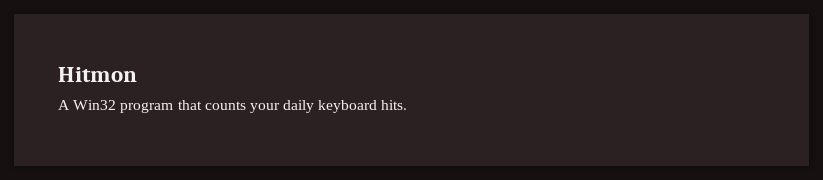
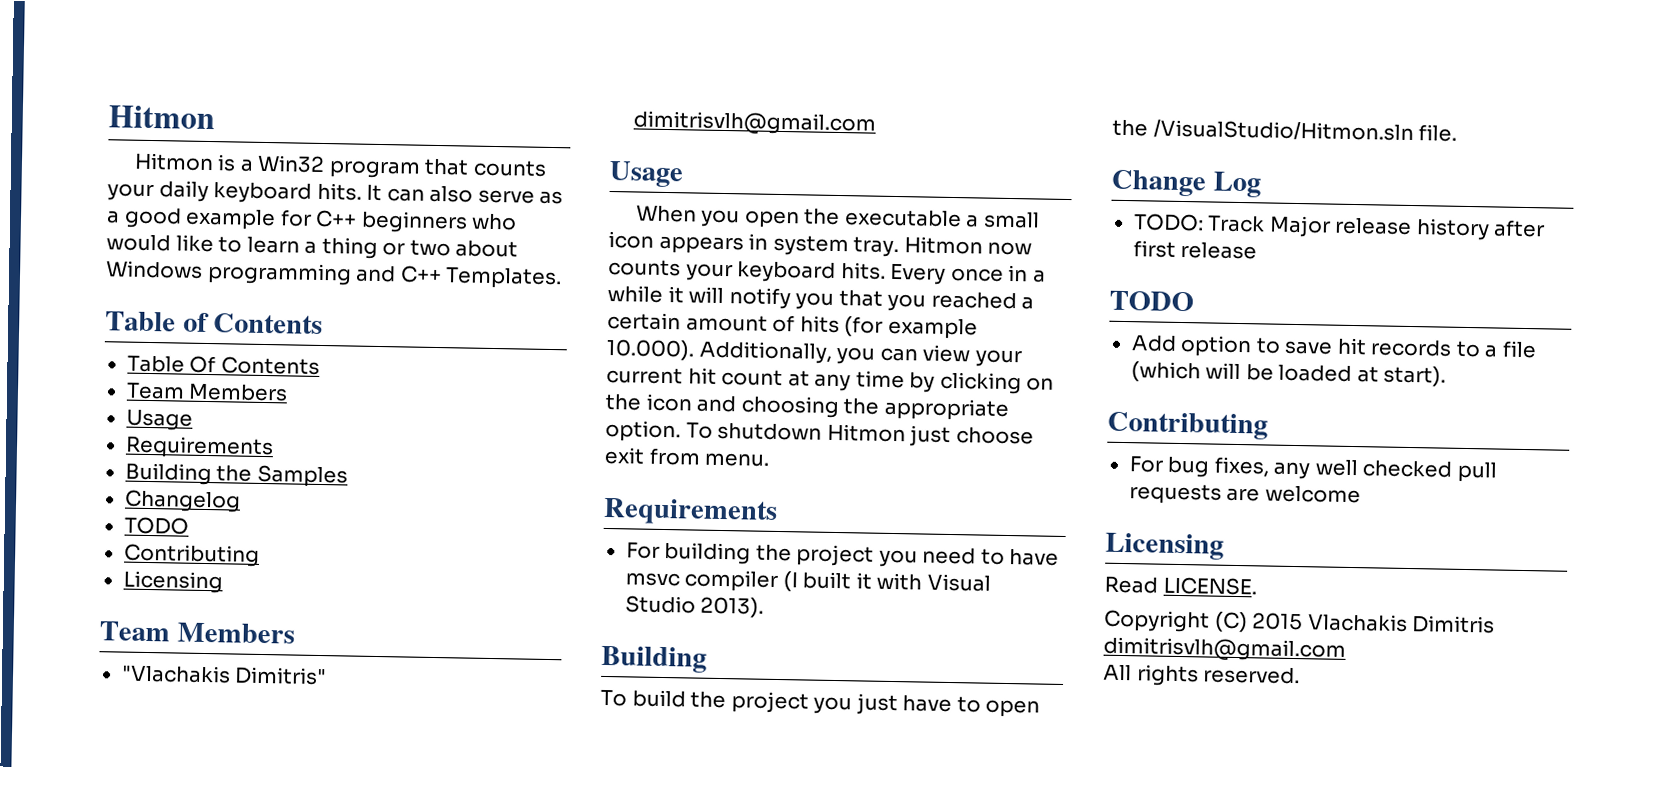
- A Win32 program that counts your daily keyboard hits.
+ Hitmon is a Win32 program that counts your daily keyboard hits.
+ It can also serve as a good example for C++ beginners who would like to learn a thing or two about Windows programming and C++ Templates.
+ Table of Contents
+ Table Of Contents
+ Team Members
+ Usage
+ Requirements
+ Building the Samples
+ Changelog
+ TODO
+ Contributing
+ Licensing
+ Team Members
+ "Vlachakis Dimitris" dimitrisvlh@gmail.com
+ Usage
+ When you open the executable a small icon appears in system tray. Hitmon now counts your keyboard hits. Every once in a while it will notify you that you reached a certain amount of hits (for example 10.000). Additionally, you can view your current hit count at any time by clicking on the icon and choosing the appropriate option. To shutdown Hitmon just choose exit from menu.
+ Requirements
+ For building the project you need to have msvc compiler (I built it with Visual Studio 2013).
+ Building
+ To build the project you just have to open the /VisualStudio/Hitmon.sln file.
+ Change Log
+ TODO: Track Major release history after first release
+ TODO
+ Add option to save hit records to a file (which will be loaded at start).
+ Contributing
+ For bug fixes, any well checked pull requests are welcome
+ Licensing
+ Read LICENSE.
+ Copyright (C) 2015 Vlachakis Dimitris dimitrisvlh@gmail.com
+ All rights reserved.

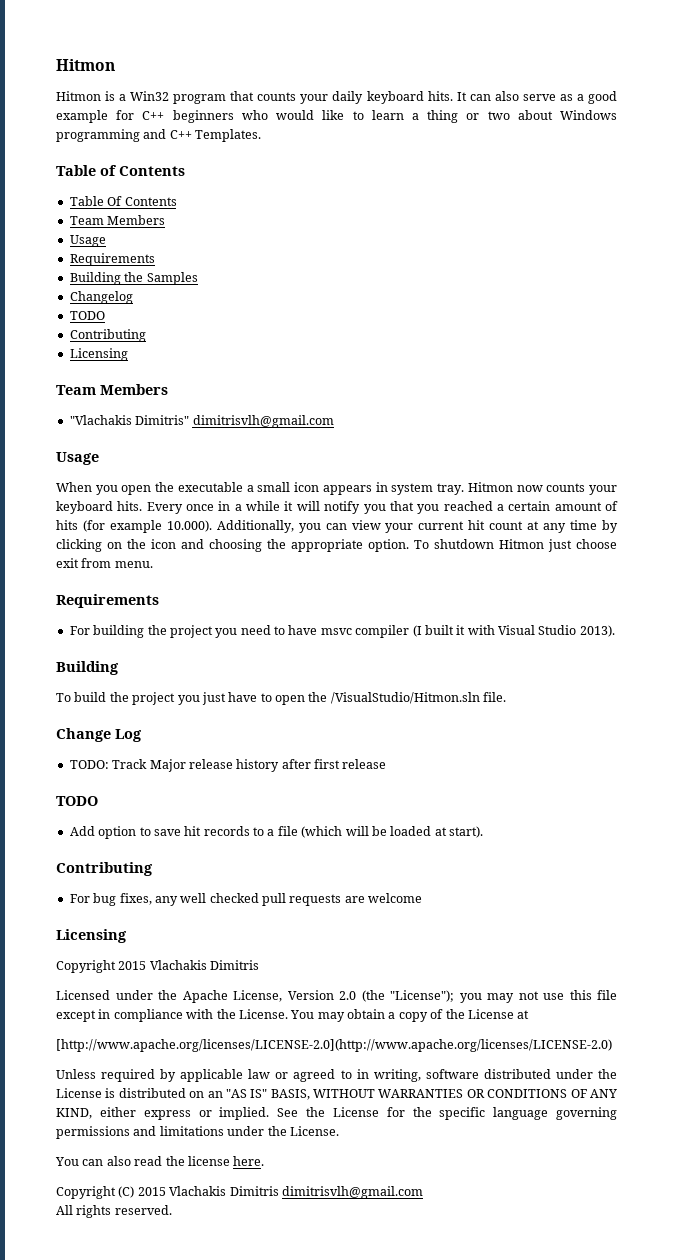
- Read LICENSE.
+ Copyright 2015 Vlachakis Dimitris
+ Licensed under the Apache License, Version 2.0 (the "License"); you may not use this file except in compliance with the License. You may obtain a copy of the License at
+ [http://www.apache.org/licenses/LICENSE-2.0](http://www.apache.org/licenses/LICENSE-2.0)
+ Unless required by applicable law or agreed to in writing, software distributed under the License is distributed on an "AS IS" BASIS, WITHOUT WARRANTIES OR CONDITIONS OF ANY KIND, either express or implied. See the License for the specific language governing permissions and limitations under the License.
+ You can also read the license here.

